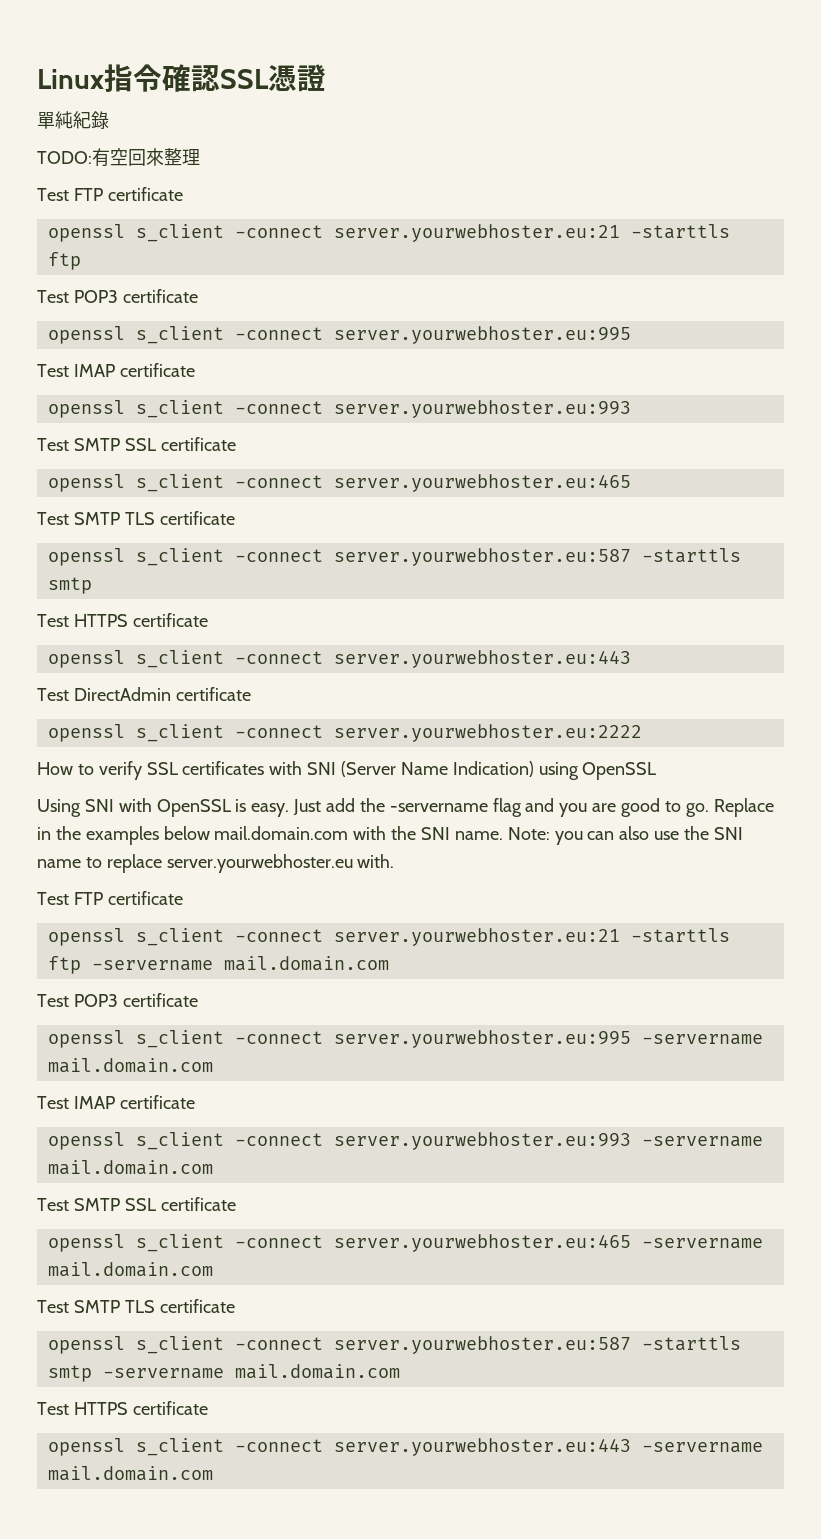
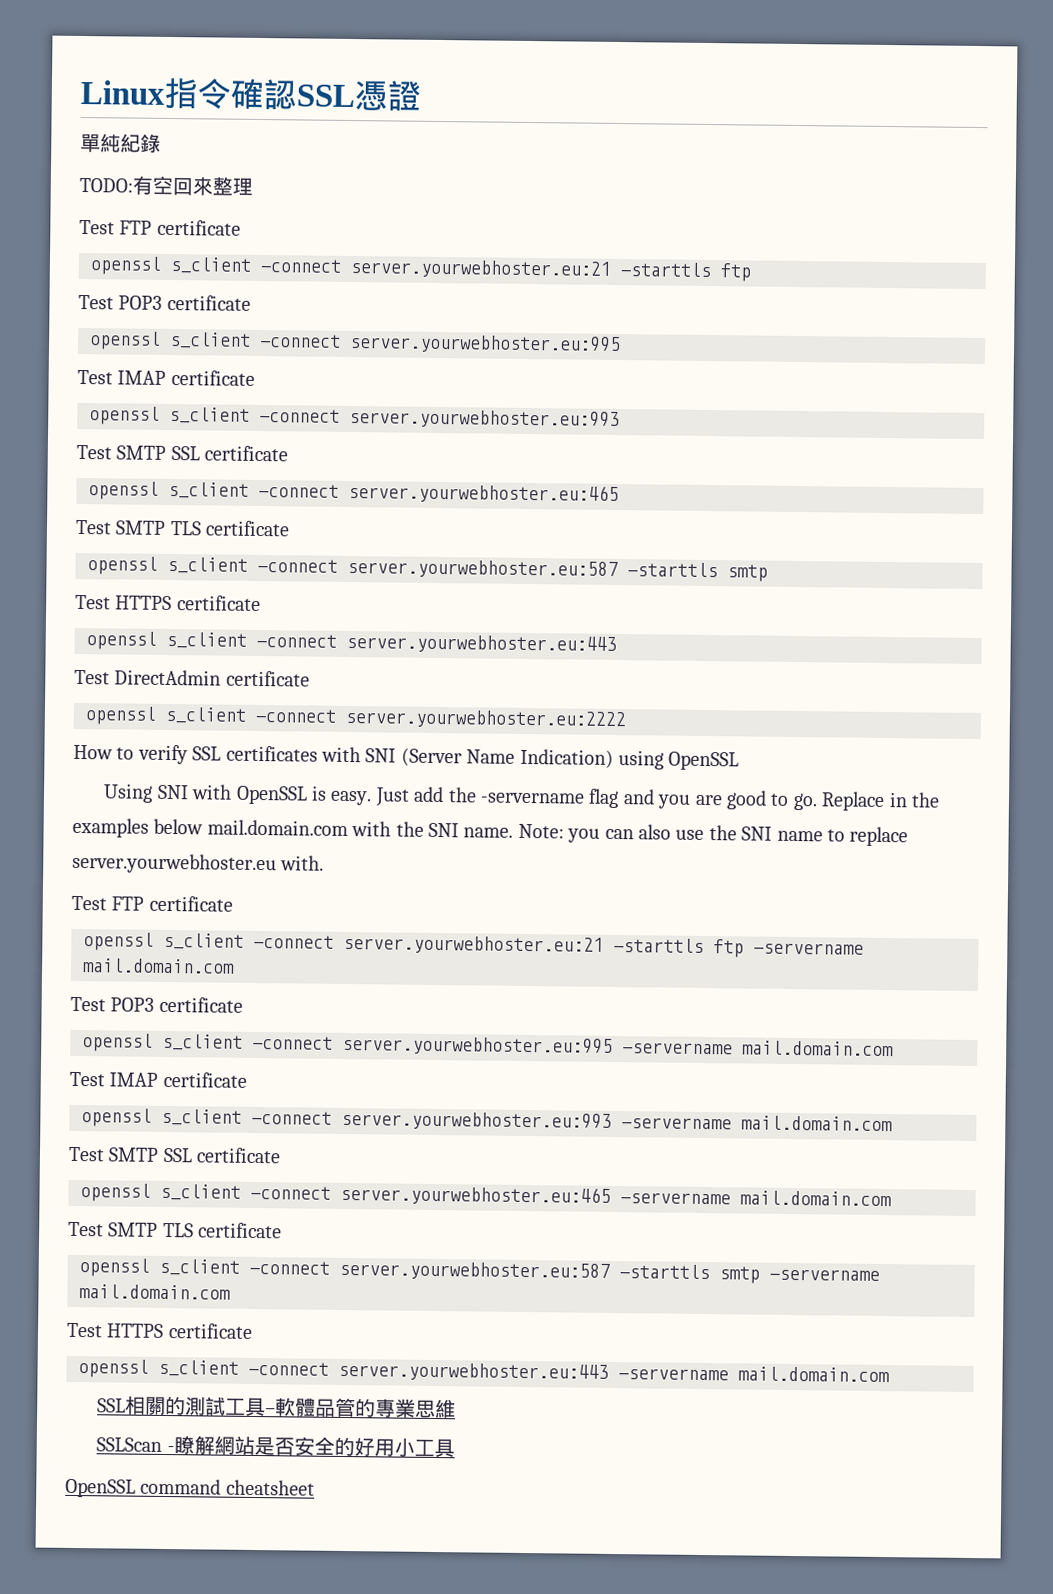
+ SSL相關的測試工具–軟體品管的專業思維
+ SSLScan -瞭解網站是否安全的好用小工具
+ OpenSSL command cheatsheet

